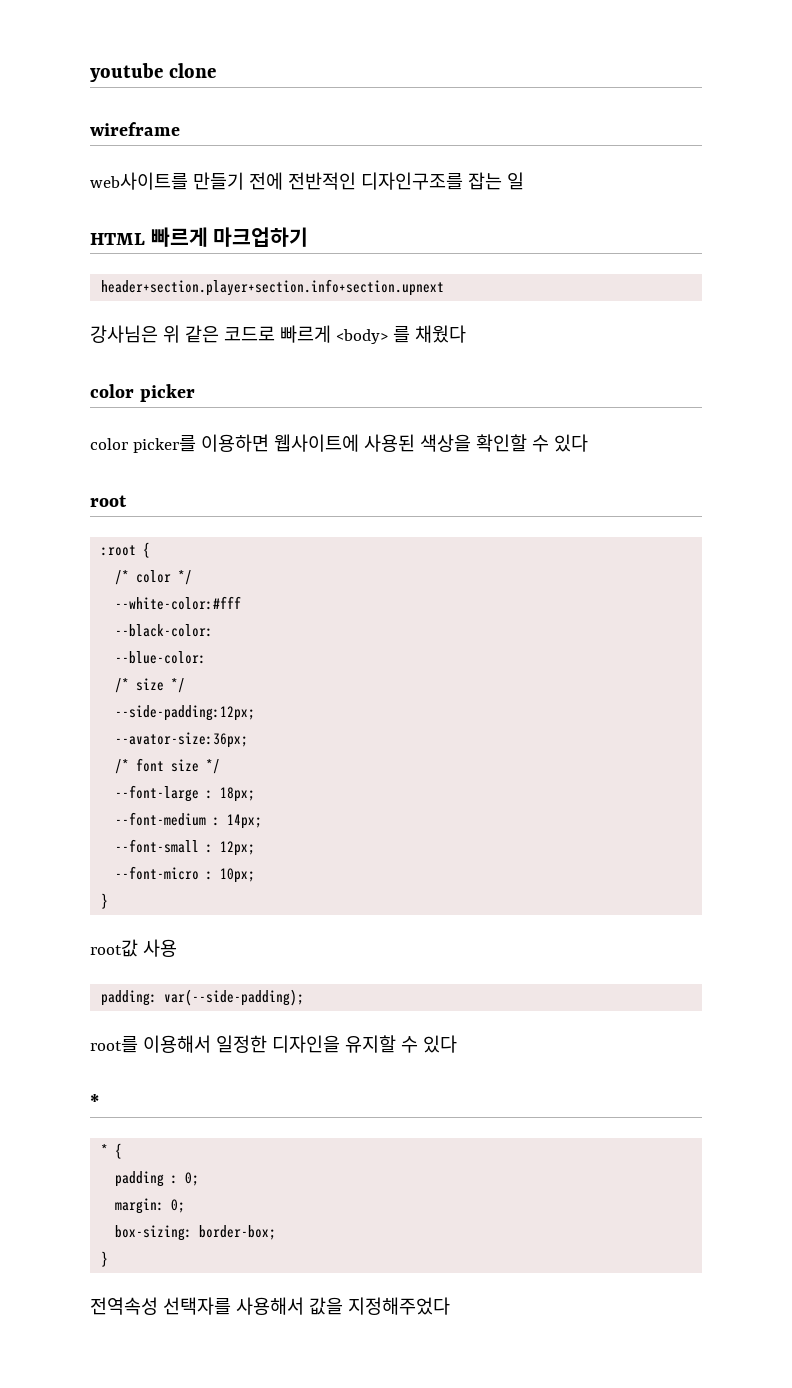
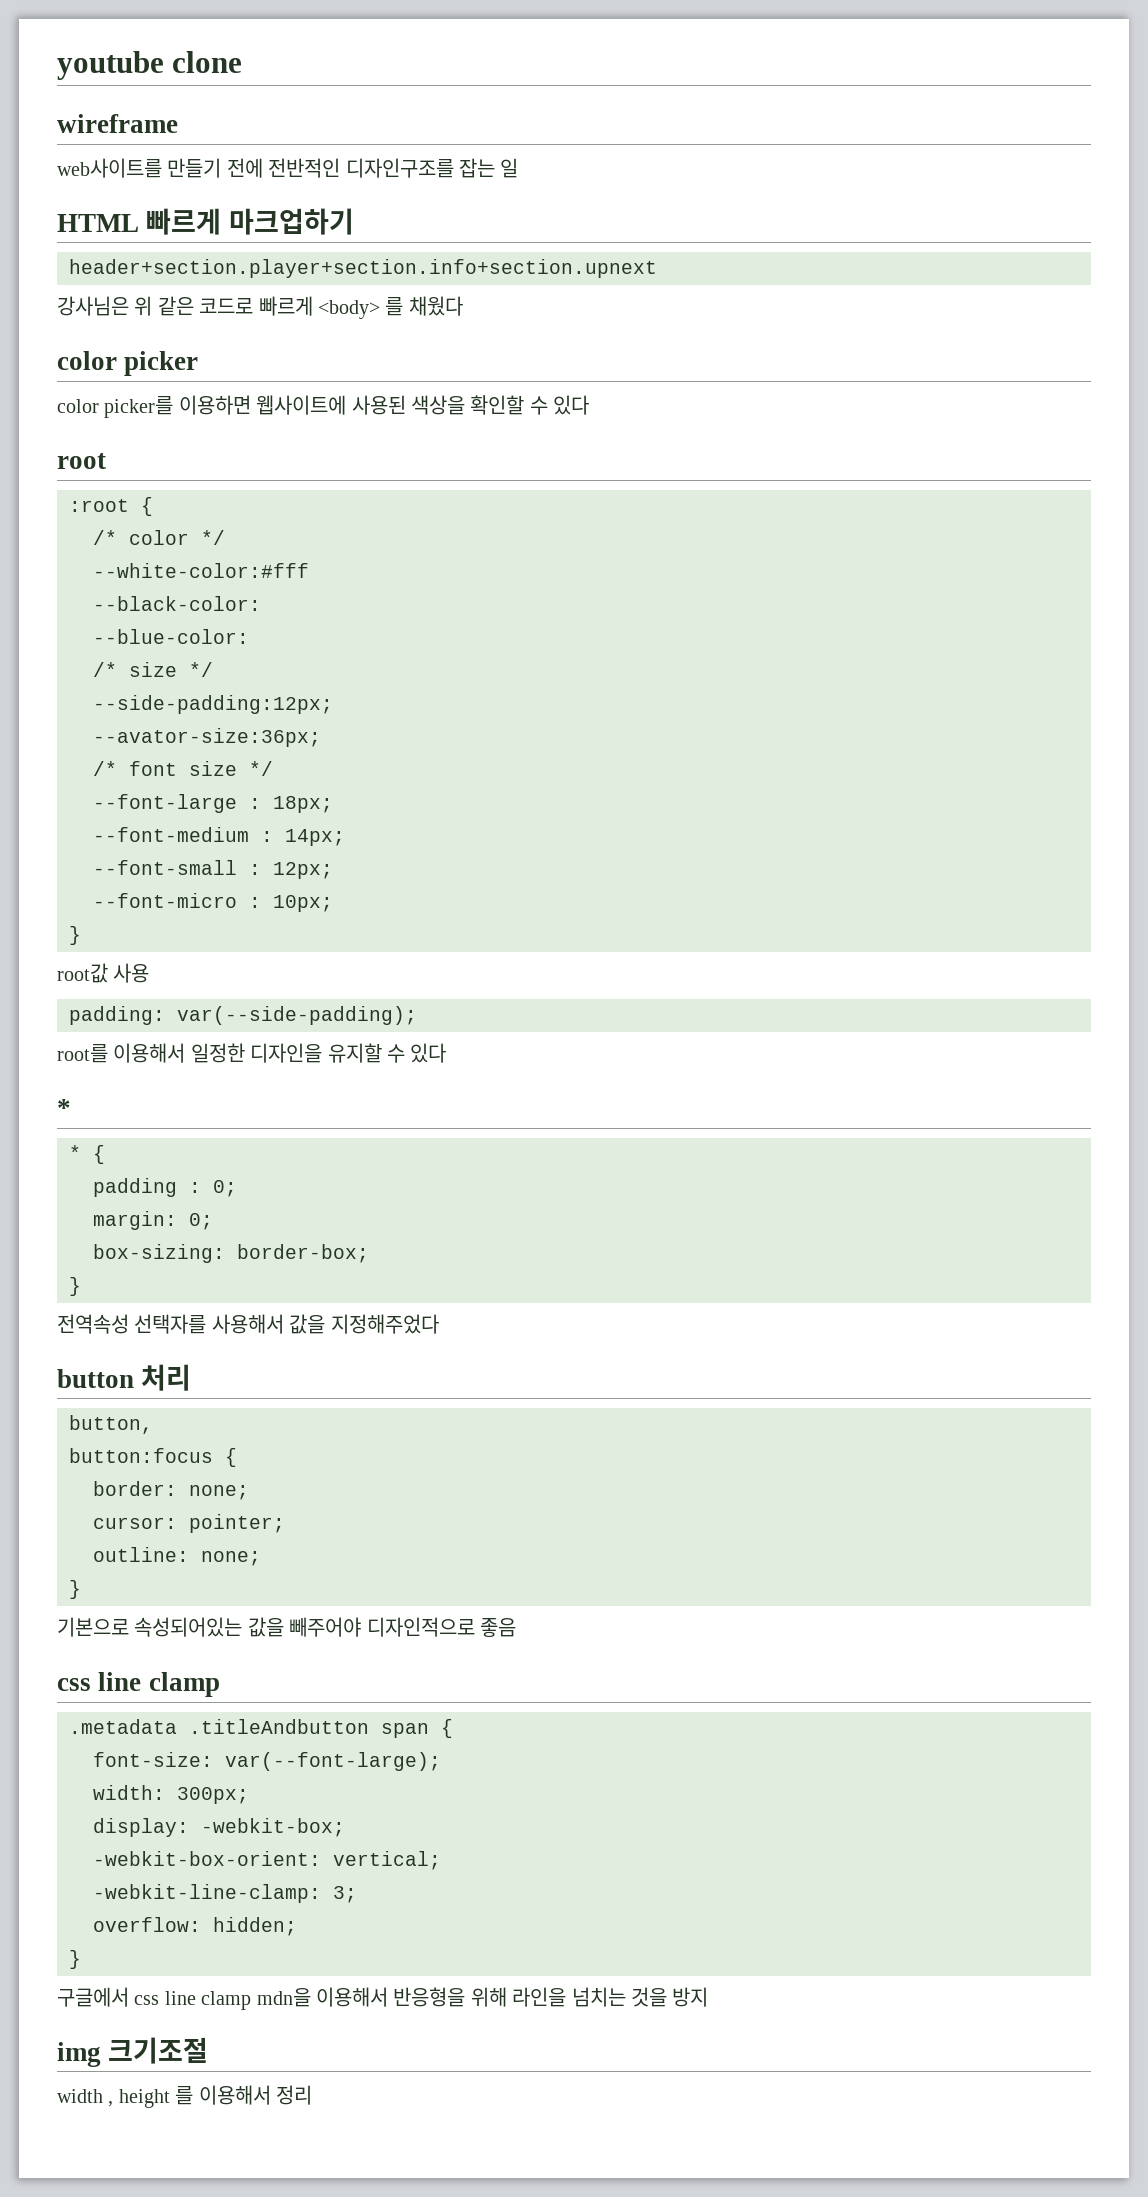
+ button 처리
+ button,
+ button:focus {
+ border: none;
+ cursor: pointer;
+ outline: none;
+ }
+ 기본으로 속성되어있는 값을 빼주어야 디자인적으로 좋음
+ css line clamp
+ .metadata .titleAndbutton span {
+ font-size: var(--font-large);
+ width: 300px;
+ display: -webkit-box;
+ -webkit-box-orient: vertical;
+ -webkit-line-clamp: 3;
+ overflow: hidden;
+ }
+ 구글에서 css line clamp mdn을 이용해서 반응형을 위해 라인을 넘치는 것을 방지
+ img 크기조절
+ width , height 를 이용해서 정리

